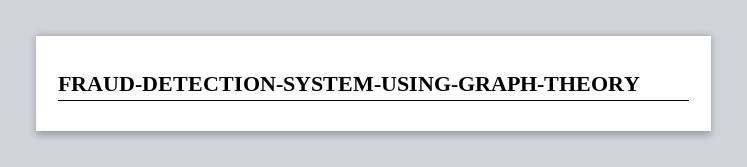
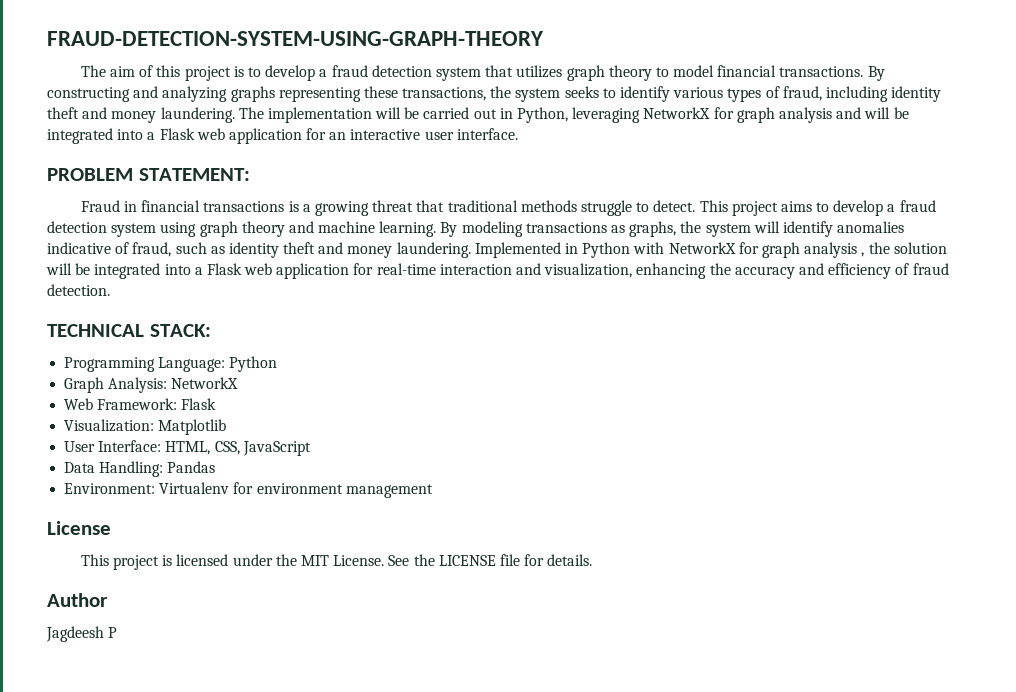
+ The aim of this project is to develop a fraud detection system that utilizes graph theory to model financial transactions. By constructing and analyzing graphs representing these transactions, the system seeks to identify various types of fraud, including identity theft and money laundering. The implementation will be carried out in Python, leveraging NetworkX for graph analysis and will be integrated into a Flask web application for an interactive user interface.
+ PROBLEM STATEMENT:
+ Fraud in financial transactions is a growing threat that traditional methods struggle to detect. This project aims to develop a fraud detection system using graph theory and machine learning. By modeling transactions as graphs, the system will identify anomalies indicative of fraud, such as identity theft and money laundering. Implemented in Python with NetworkX for graph analysis , the solution will be integrated into a Flask web application for real-time interaction and visualization, enhancing the accuracy and efficiency of fraud detection.
+ TECHNICAL STACK:
+ Programming Language: Python
+ Graph Analysis: NetworkX
+ Web Framework: Flask
+ Visualization: Matplotlib
+ User Interface: HTML, CSS, JavaScript
+ Data Handling: Pandas
+ Environment: Virtualenv for environment management
+ License
+ This project is licensed under the MIT License. See the LICENSE file for details.
+ Author
+ Jagdeesh P

